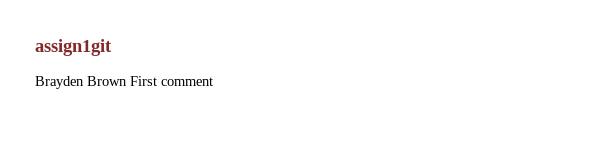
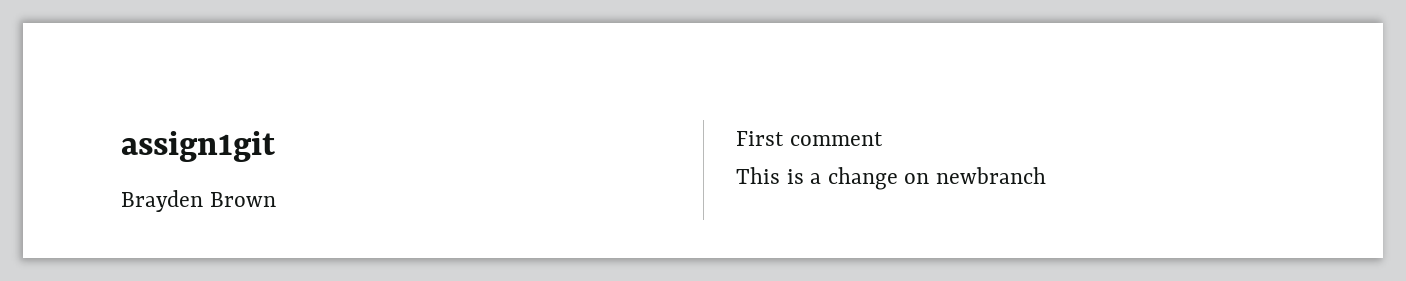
- Brayden Brown First comment
+ Brayden Brown
+ First comment
+ This is a change on newbranch

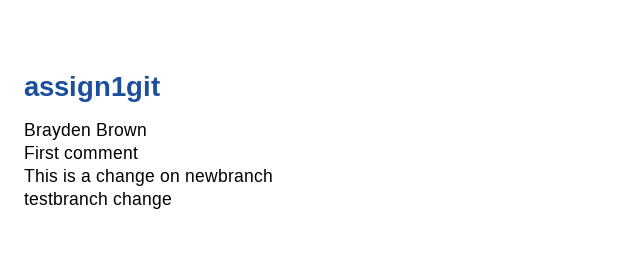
+ testbranch change

